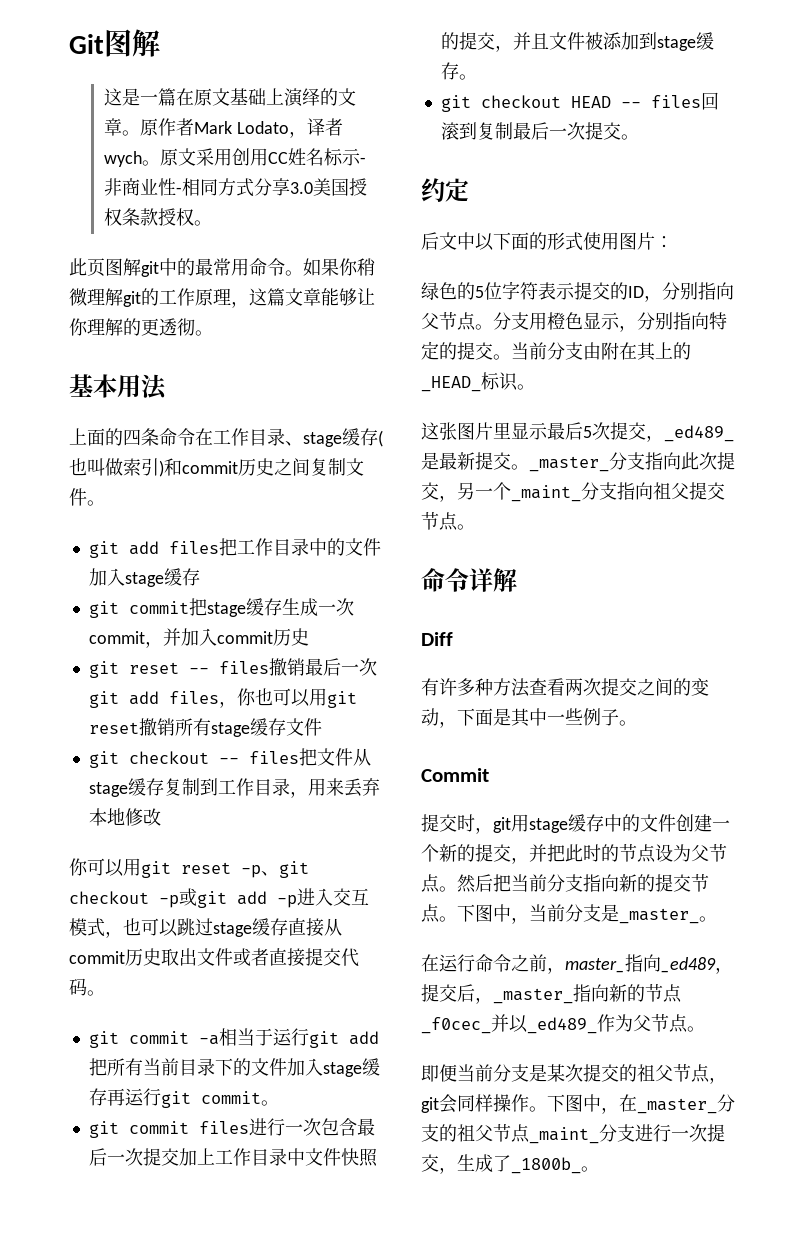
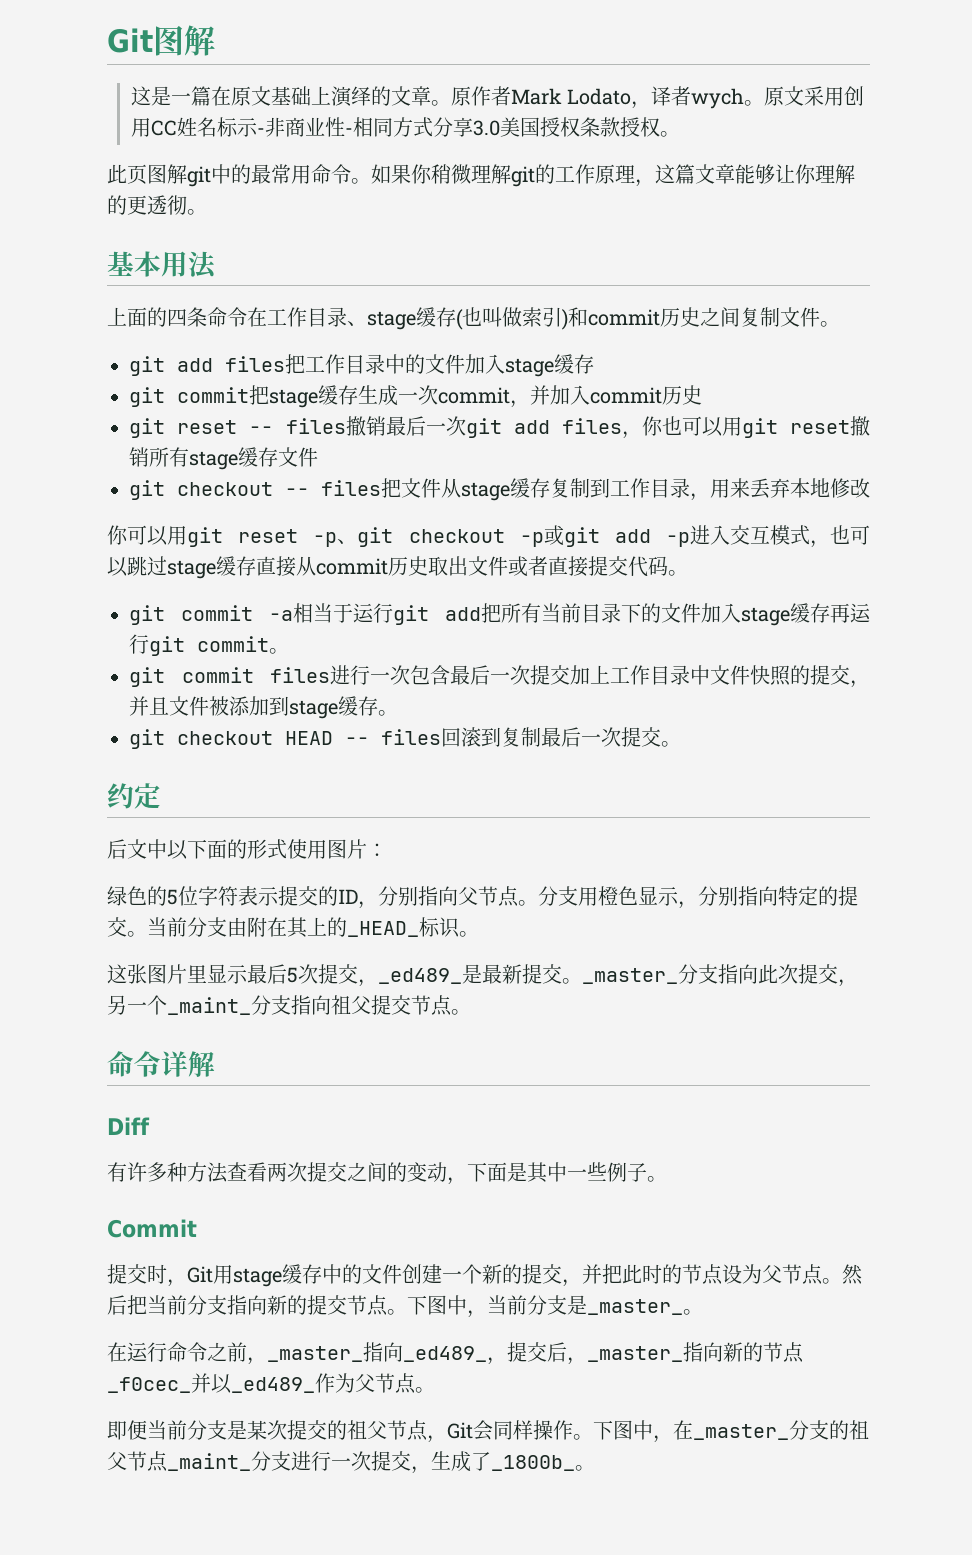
- 提交时，git用stage缓存中的文件创建一个新的提交，并把此时的节点设为父节点。
+ 提交时，Git用stage缓存中的文件创建一个新的提交，并把此时的节点设为父节点。
- 在运行命令之前，master_指向_ed489，提交后，_master_指向新的节点_f0cec_并以_ed489_作为父节点。
+ 在运行命令之前，_master_指向_ed489_，提交后，_master_指向新的节点_f0cec_并以_ed489_作为父节点。
- 即便当前分支是某次提交的祖父节点，git会同样操作。
+ 即便当前分支是某次提交的祖父节点，Git会同样操作。

